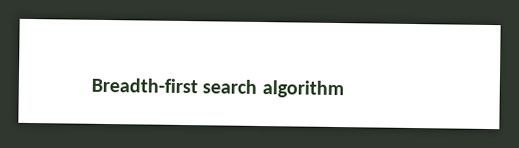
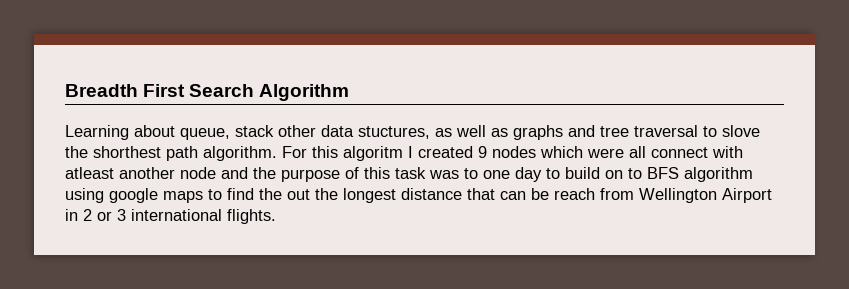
- Breadth-first search algorithm
+ Breadth First Search Algorithm
+ Learning about queue, stack other data stuctures, as well as graphs and tree traversal to slove the shorthest path algorithm. For this algoritm I created 9 nodes which were all connect with atleast another node and the purpose of this task was to one day to build on to BFS algorithm using google maps to find the out the longest distance that can be reach from Wellington Airport in 2 or 3 international flights.

